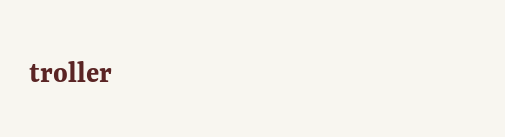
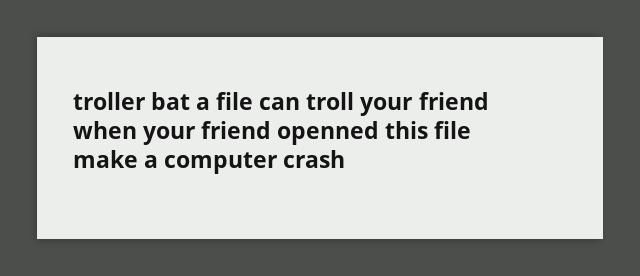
- troller
+ troller bat a file can troll your friend when your friend openned this file make a computer crash

